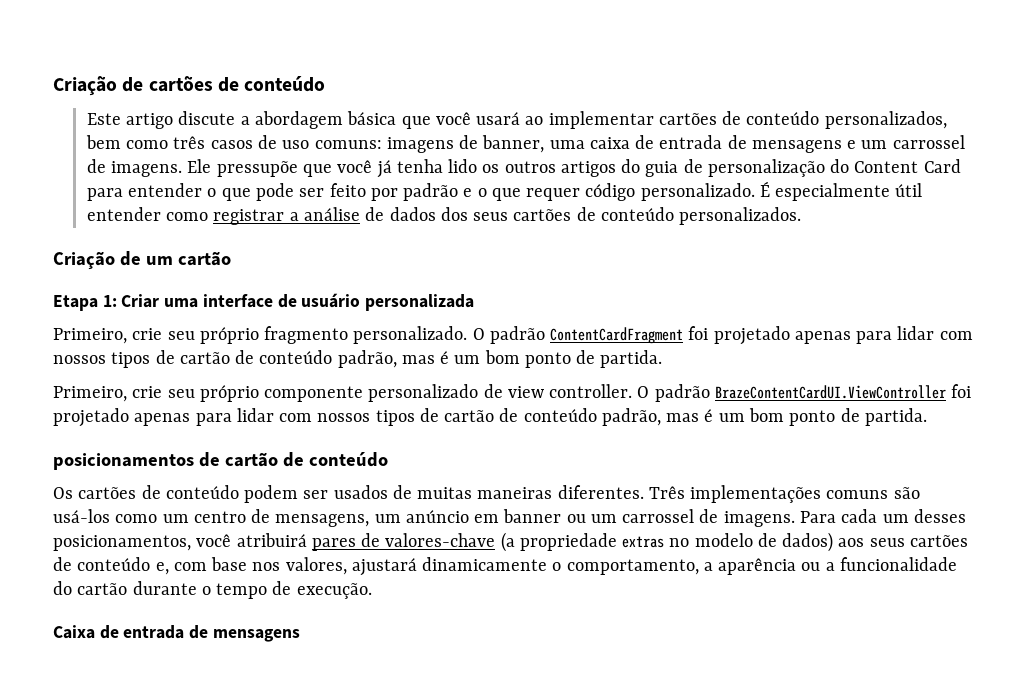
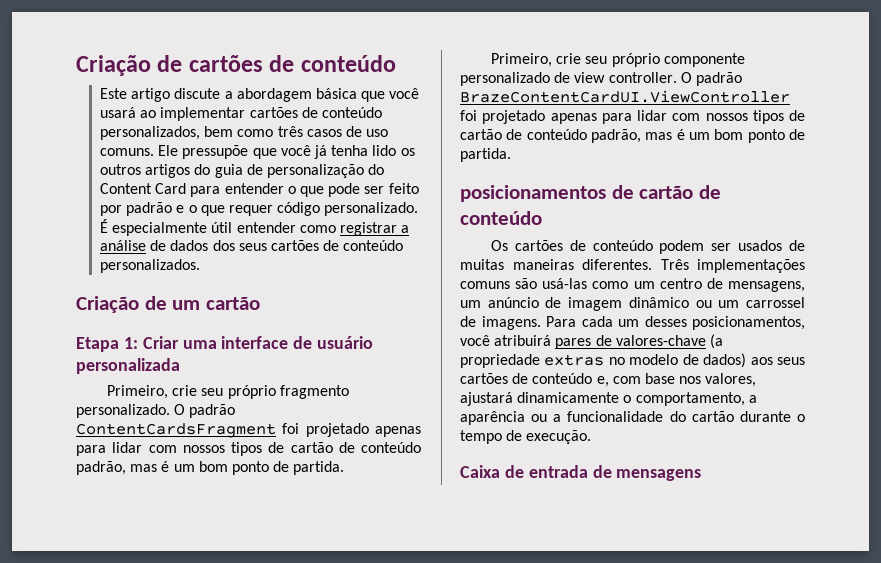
- Este artigo discute a abordagem básica que você usará ao implementar cartões de conteúdo personalizados, bem como três casos de uso comuns: imagens de banner, uma caixa de entrada de mensagens e um carrossel de imagens.
+ Este artigo discute a abordagem básica que você usará ao implementar cartões de conteúdo personalizados, bem como três casos de uso comuns.
- O padrão ContentCardFragment foi projetado apenas para lidar com nossos tipos de cartão de conteúdo padrão, mas é um bom ponto de partida.
+ O padrão ContentCardsFragment foi projetado apenas para lidar com nossos tipos de cartão de conteúdo padrão, mas é um bom ponto de partida.
- Três implementações comuns são usá-los como um centro de mensagens, um anúncio em banner ou um carrossel de imagens.
+ Três implementações comuns são usá-las como um centro de mensagens, um anúncio de imagem dinâmico ou um carrossel de imagens.

